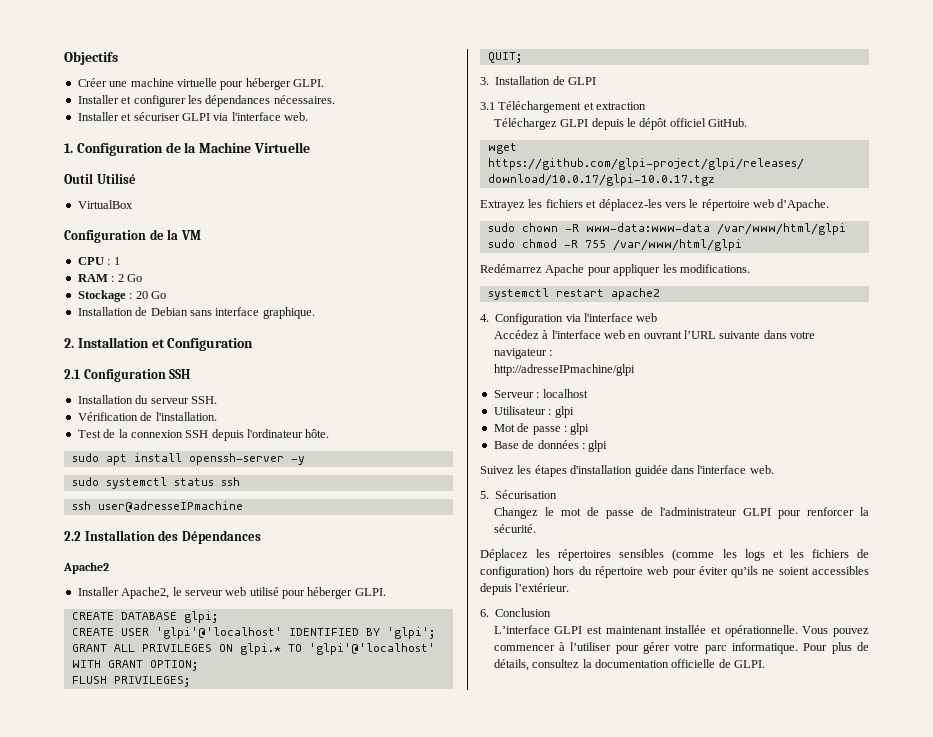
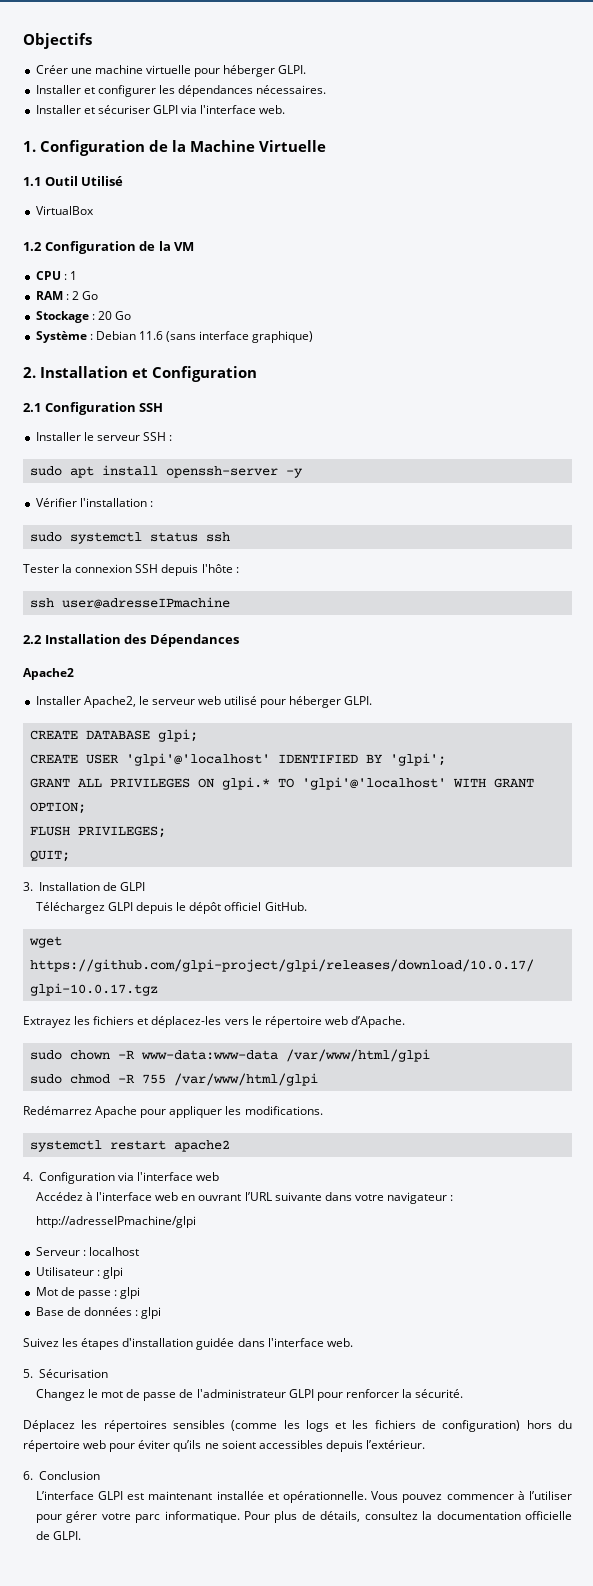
- Outil Utilisé
+ 1.1 Outil Utilisé
- Configuration de la VM
+ 1.2 Configuration de la VM
- Installation de Debian sans interface graphique.
+ Système : Debian 11.6 (sans interface graphique)
- Installation du serveur SSH.
- Vérification de l'installation.
- Test de la connexion SSH depuis l'ordinateur hôte.
+ Installer le serveur SSH :
+ Vérifier l'installation :
+ Tester la connexion SSH depuis l'hôte :
- 3.1 Téléchargement et extraction

